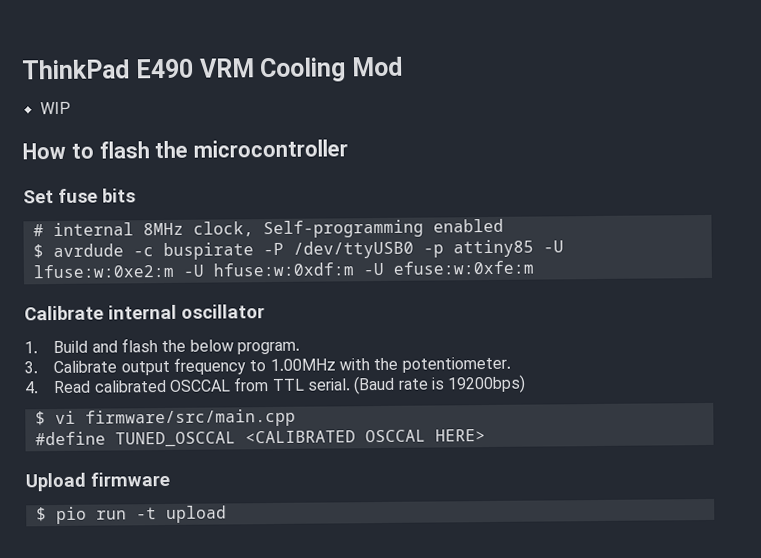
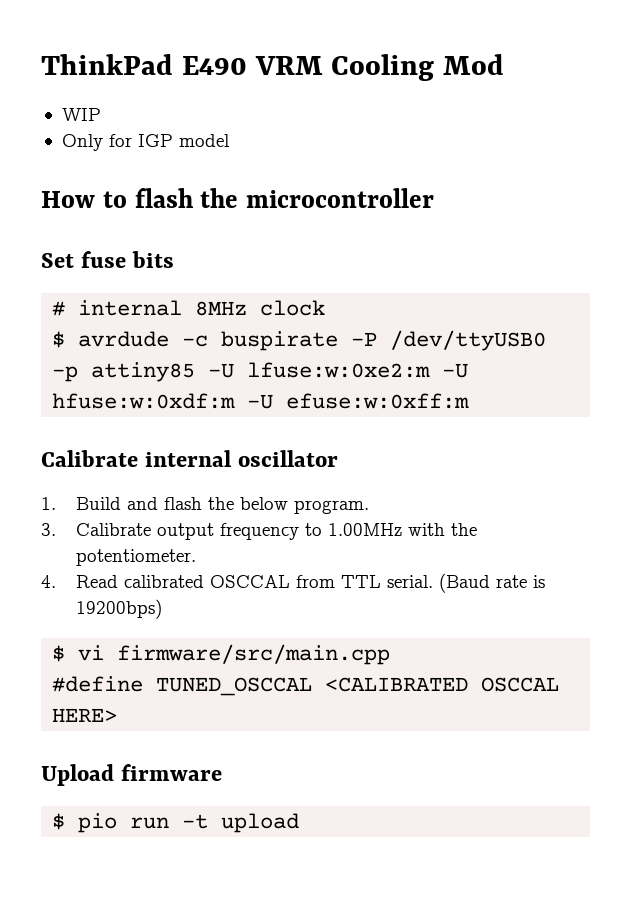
+ Only for IGP model
- # internal 8MHz clock, Self-programming enabled
+ # internal 8MHz clock
- $ avrdude -c buspirate -P /dev/ttyUSB0 -p attiny85 -U lfuse:w:0xe2:m -U hfuse:w:0xdf:m -U efuse:w:0xfe:m
+ $ avrdude -c buspirate -P /dev/ttyUSB0 -p attiny85 -U lfuse:w:0xe2:m -U hfuse:w:0xdf:m -U efuse:w:0xff:m

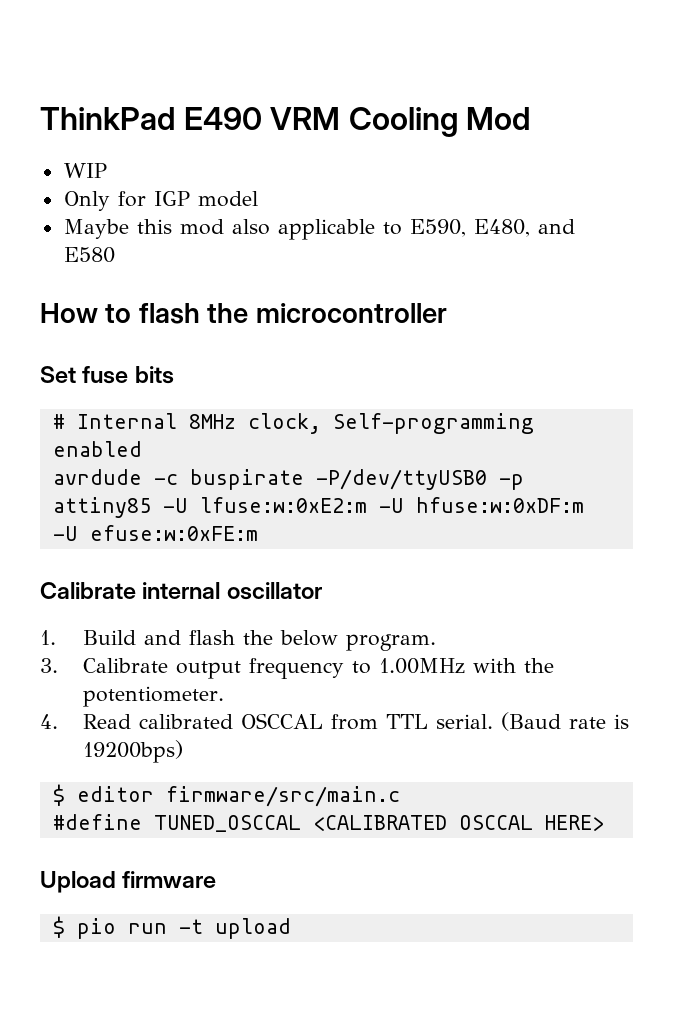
+ Maybe this mod also applicable to E590, E480, and E580
- # internal 8MHz clock
- $ avrdude -c buspirate -P /dev/ttyUSB0 -p attiny85 -U lfuse:w:0xe2:m -U hfuse:w:0xdf:m -U efuse:w:0xff:m
+ # Internal 8MHz clock, Self-programming enabled
+ avrdude -c buspirate -P/dev/ttyUSB0 -p attiny85 -U lfuse:w:0xE2:m -U hfuse:w:0xDF:m -U efuse:w:0xFE:m
- $ vi firmware/src/main.cpp
+ $ editor firmware/src/main.c

